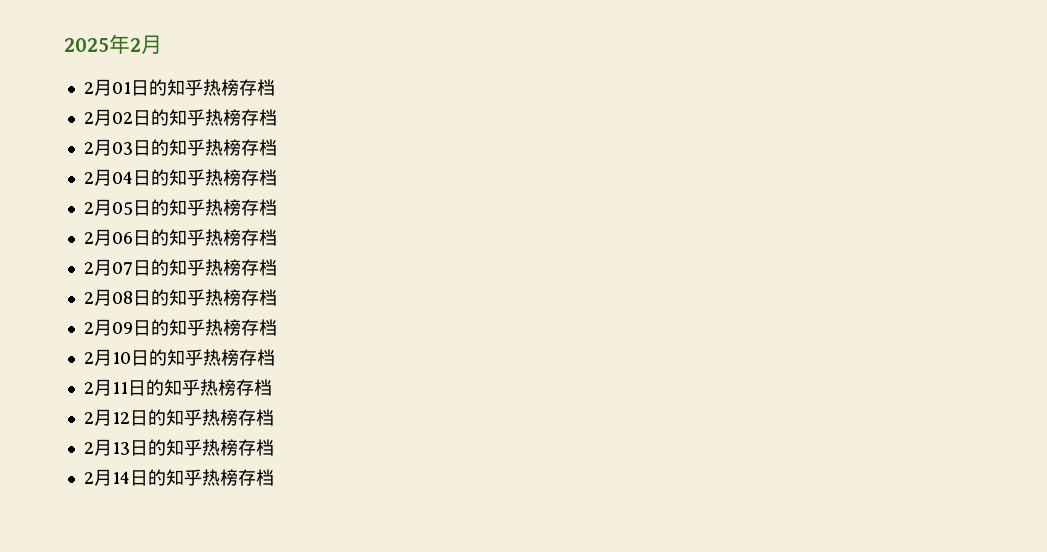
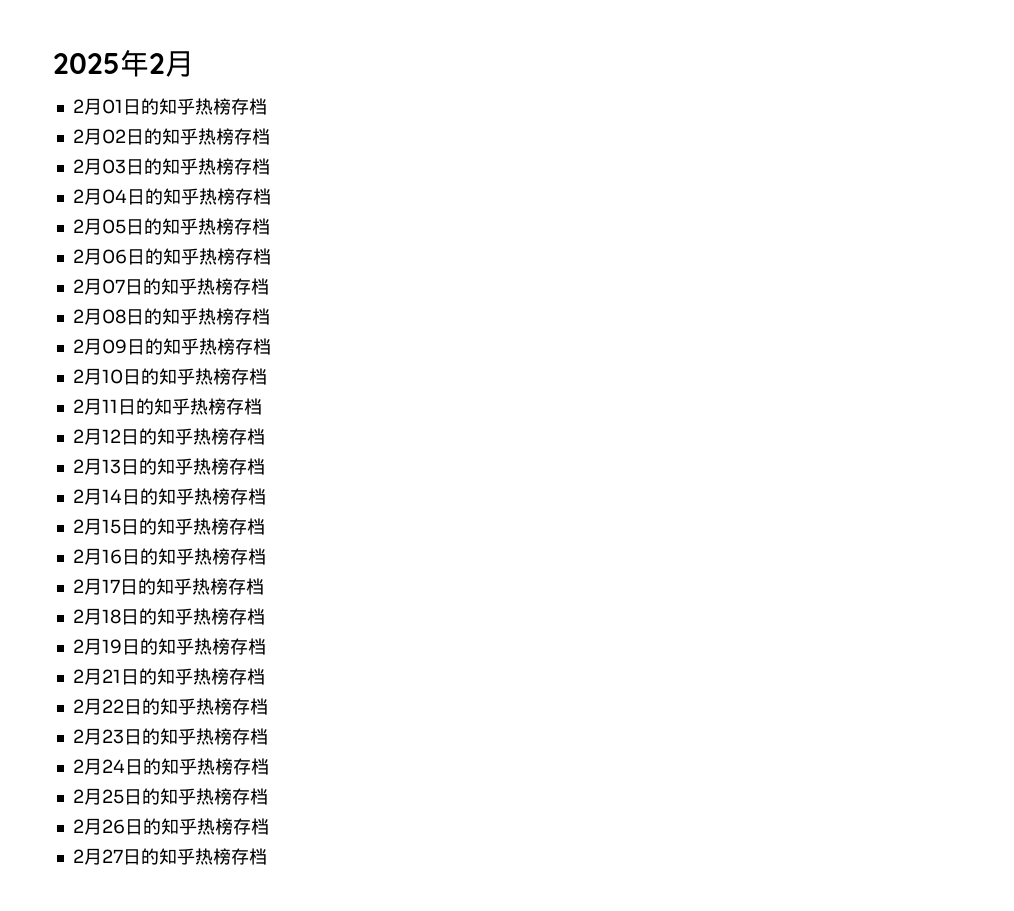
+ 2月15日的知乎热榜存档
+ 2月16日的知乎热榜存档
+ 2月17日的知乎热榜存档
+ 2月18日的知乎热榜存档
+ 2月19日的知乎热榜存档
+ 2月21日的知乎热榜存档
+ 2月22日的知乎热榜存档
+ 2月23日的知乎热榜存档
+ 2月24日的知乎热榜存档
+ 2月25日的知乎热榜存档
+ 2月26日的知乎热榜存档
+ 2月27日的知乎热榜存档

